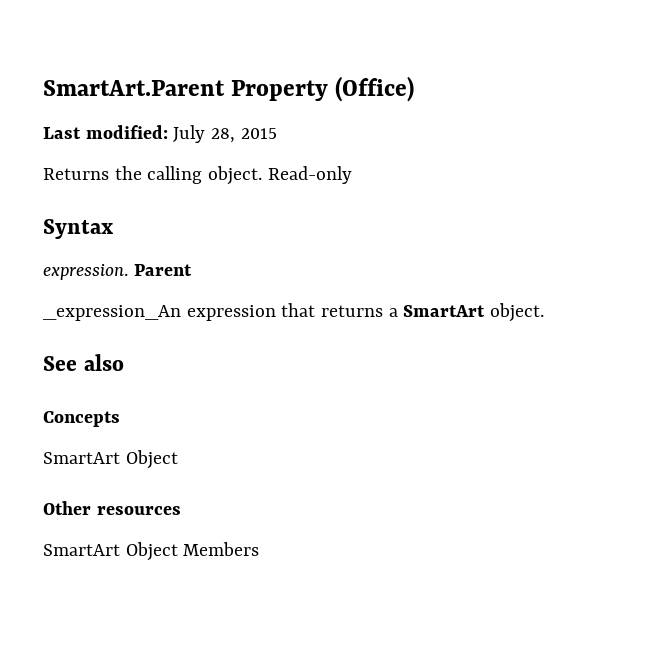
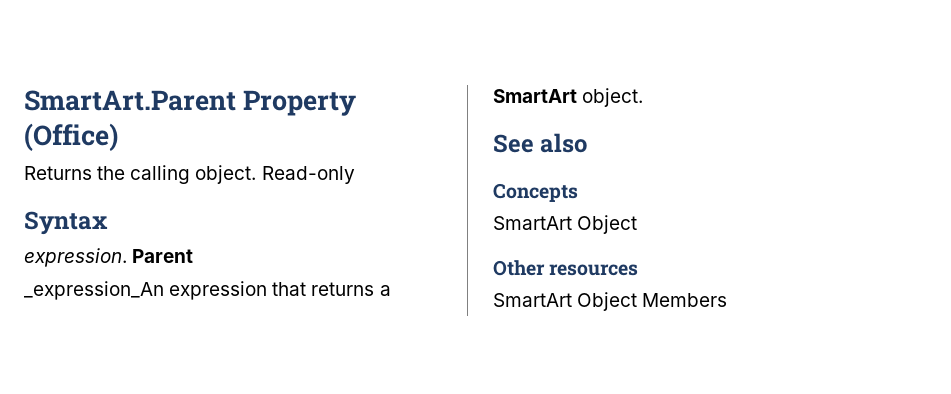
- Last modified: July 28, 2015

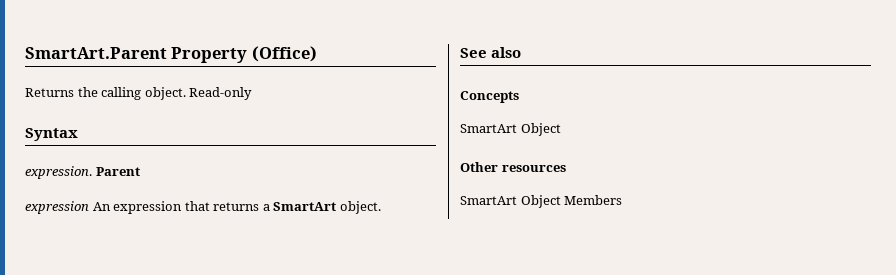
- _expression_An expression that returns a SmartArt object.
+ expression An expression that returns a SmartArt object.

